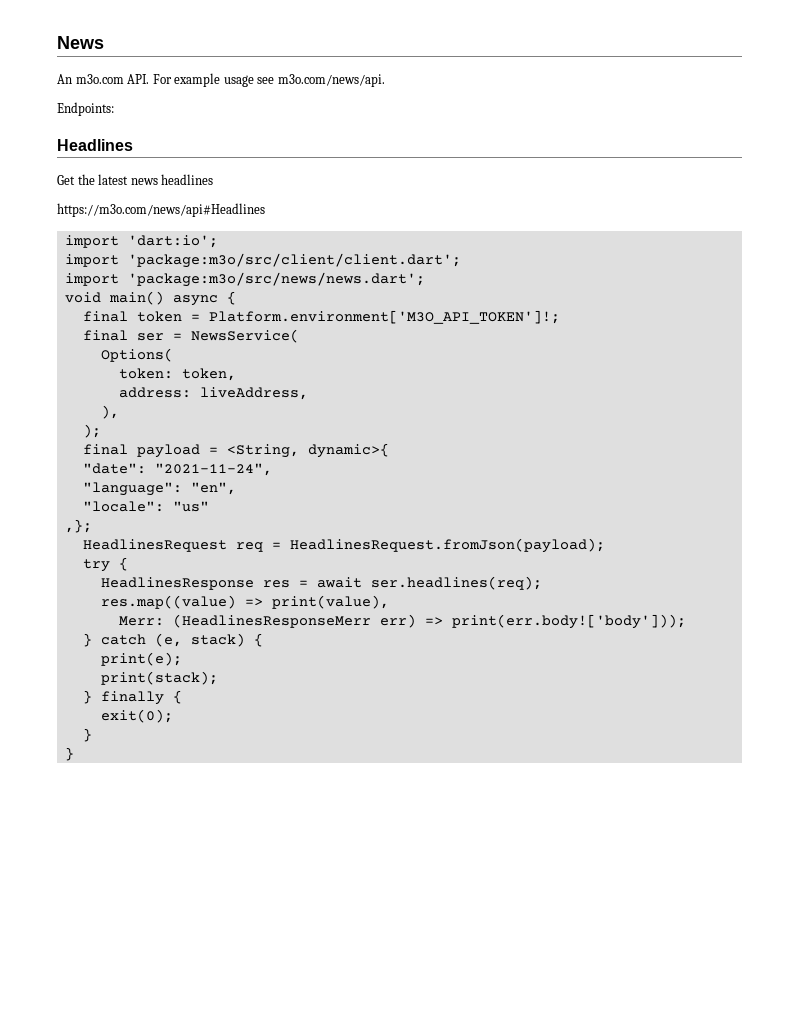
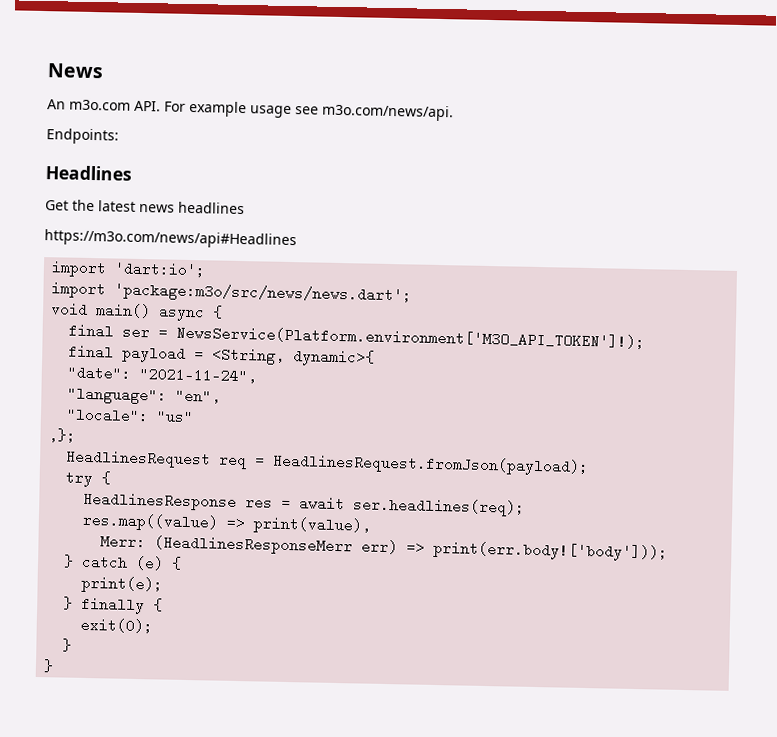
- import 'package:m3o/src/client/client.dart';
- final token = Platform.environment['M3O_API_TOKEN']!;
- final ser = NewsService(
- Options(
- token: token,
- address: liveAddress,
- ),
- );
+ final ser = NewsService(Platform.environment['M3O_API_TOKEN']!);
- } catch (e, stack) {
+ } catch (e) {
- print(stack);

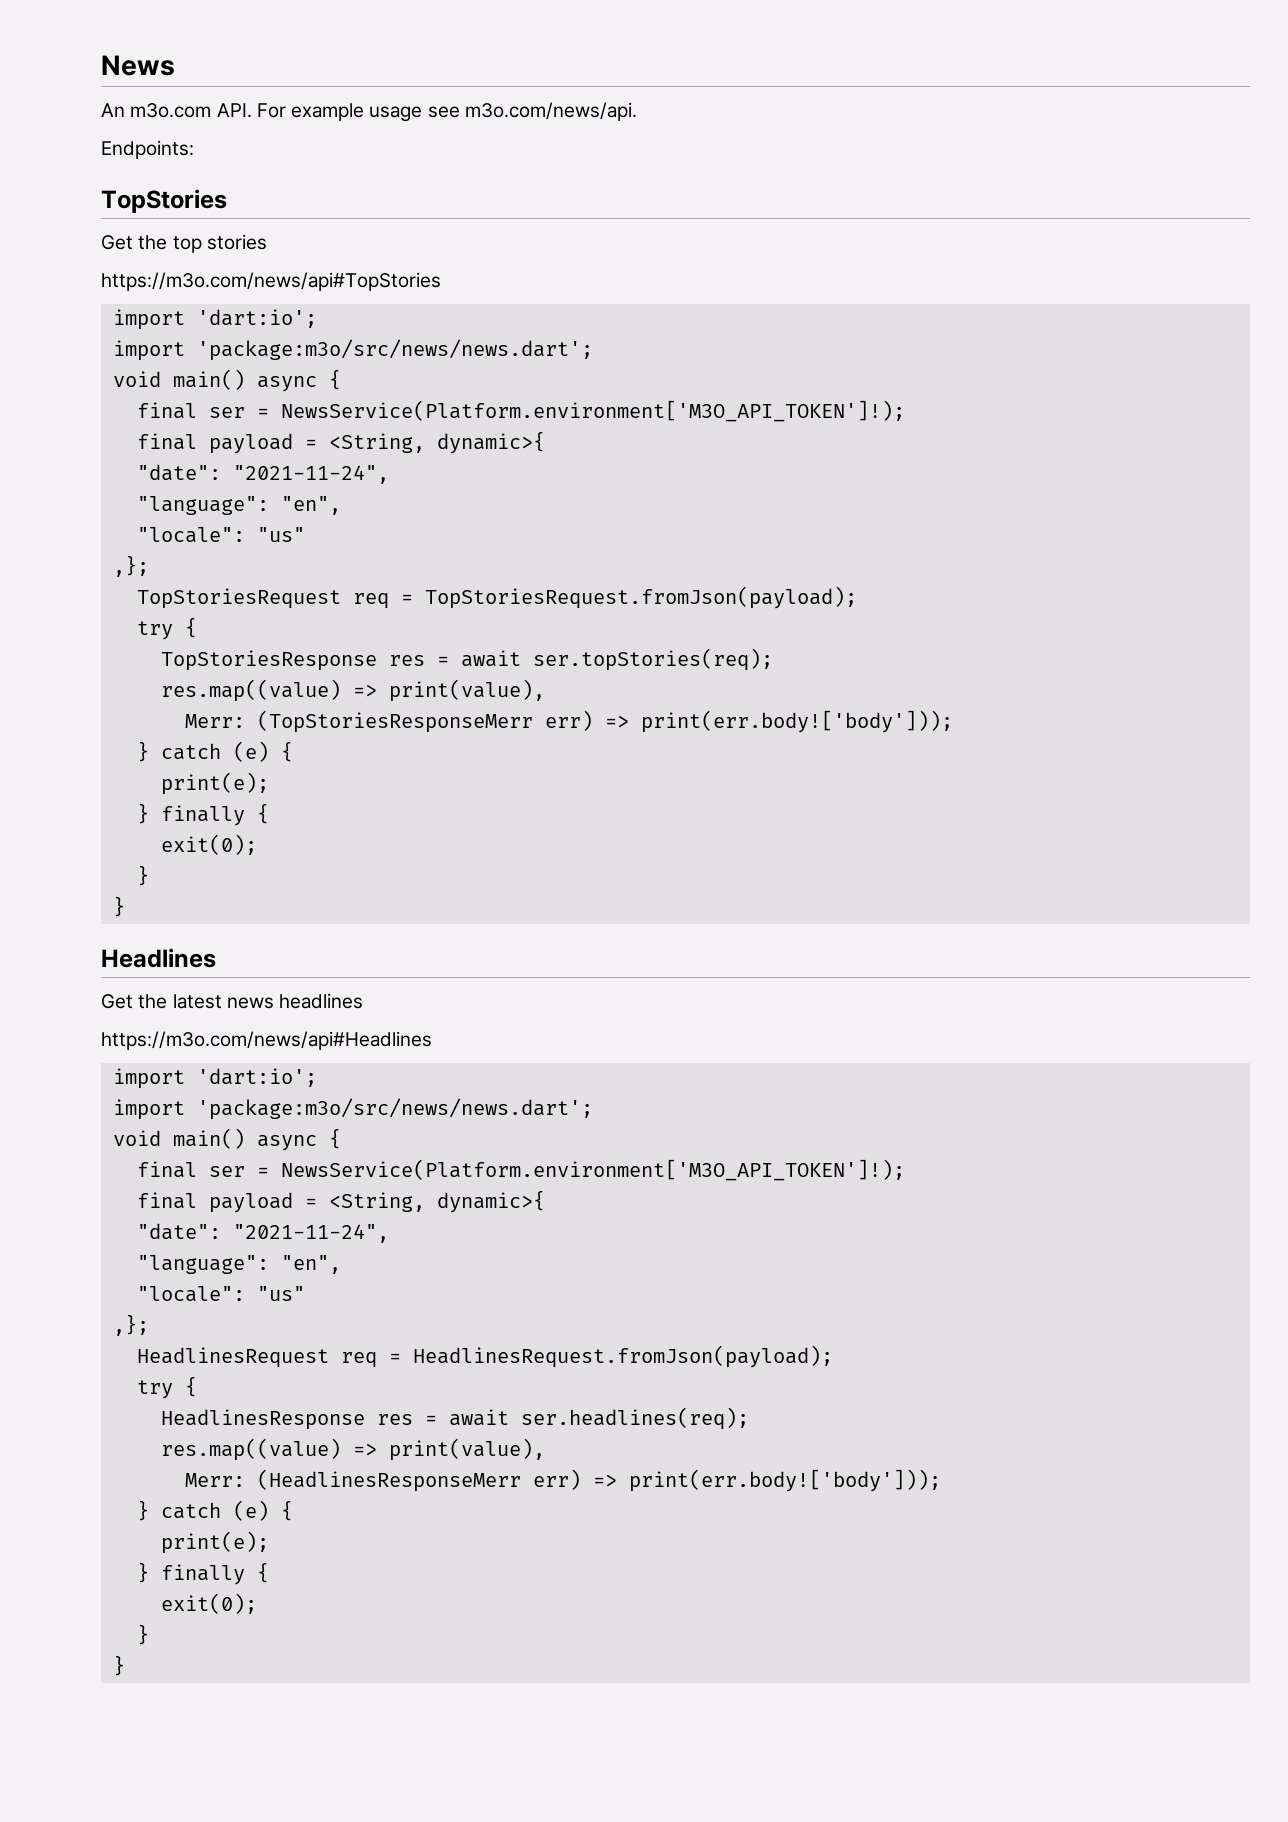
+ TopStories
+ Get the top stories
+ https://m3o.com/news/api#TopStories
+ import 'dart:io';
+ import 'package:m3o/src/news/news.dart';
+ void main() async {
+ final ser = NewsService(Platform.environment['M3O_API_TOKEN']!);
+ final payload = <String, dynamic>{
+ "date": "2021-11-24",
+ "language": "en",
+ "locale": "us"
+ ,};
+ TopStoriesRequest req = TopStoriesRequest.fromJson(payload);
+ try {
+ TopStoriesResponse res = await ser.topStories(req);
+ res.map((value) => print(value),
+ Merr: (TopStoriesResponseMerr err) => print(err.body!['body']));
+ } catch (e) {
+ print(e);
+ } finally {
+ exit(0);
+ }
+ }

